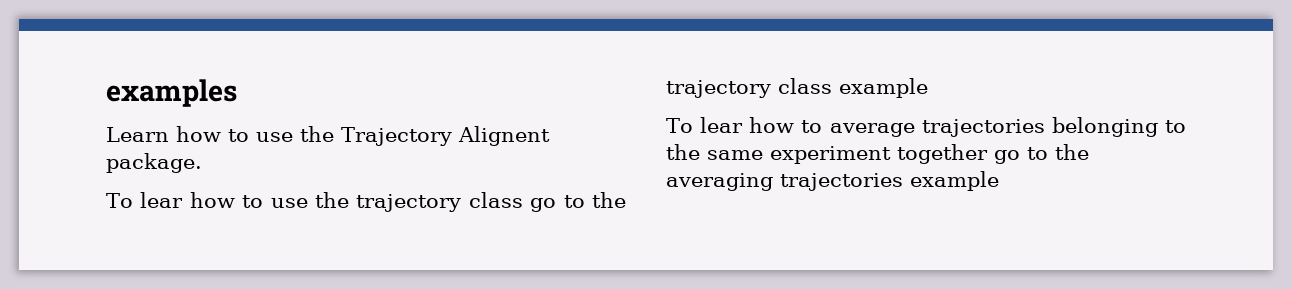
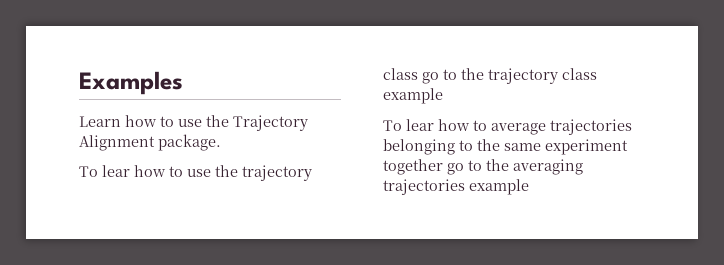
- examples
+ Examples
- Learn how to use the Trajectory Alignent package.
+ Learn how to use the Trajectory Alignment package.

